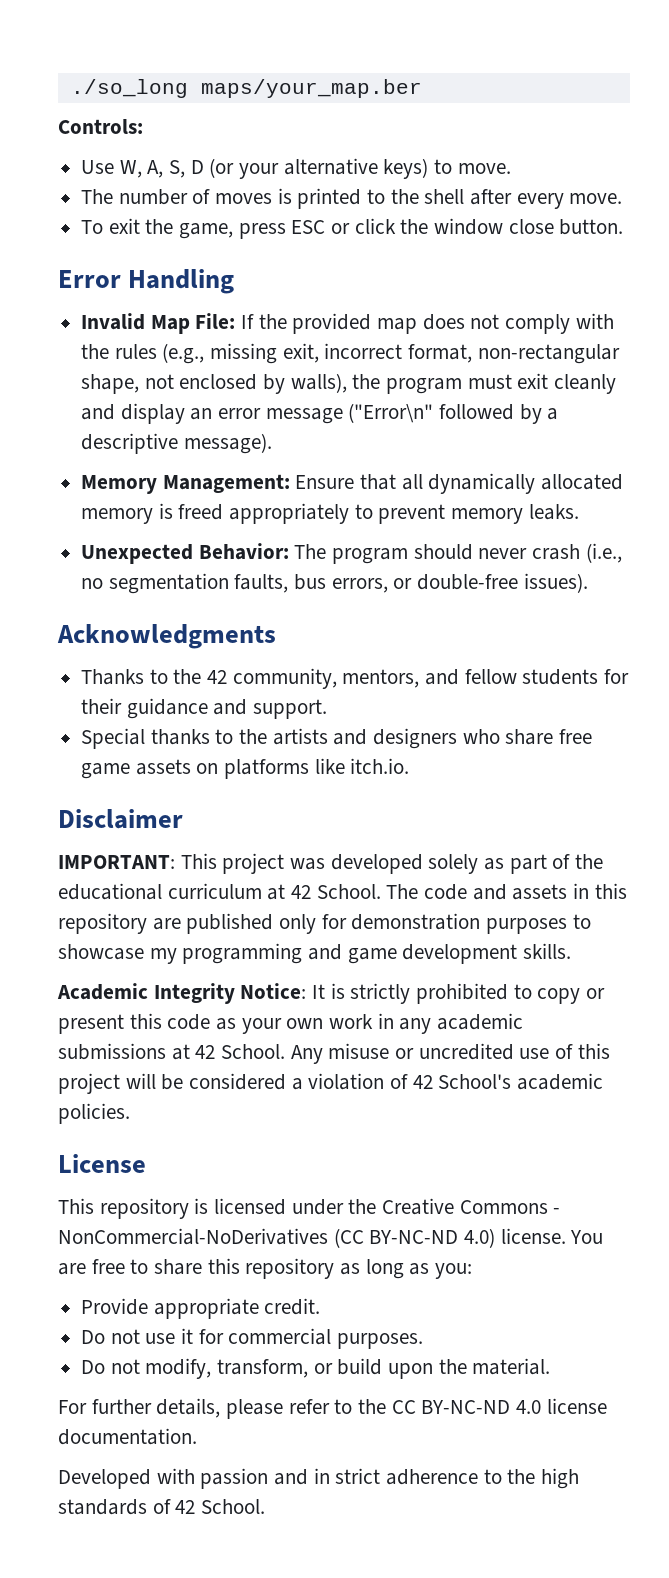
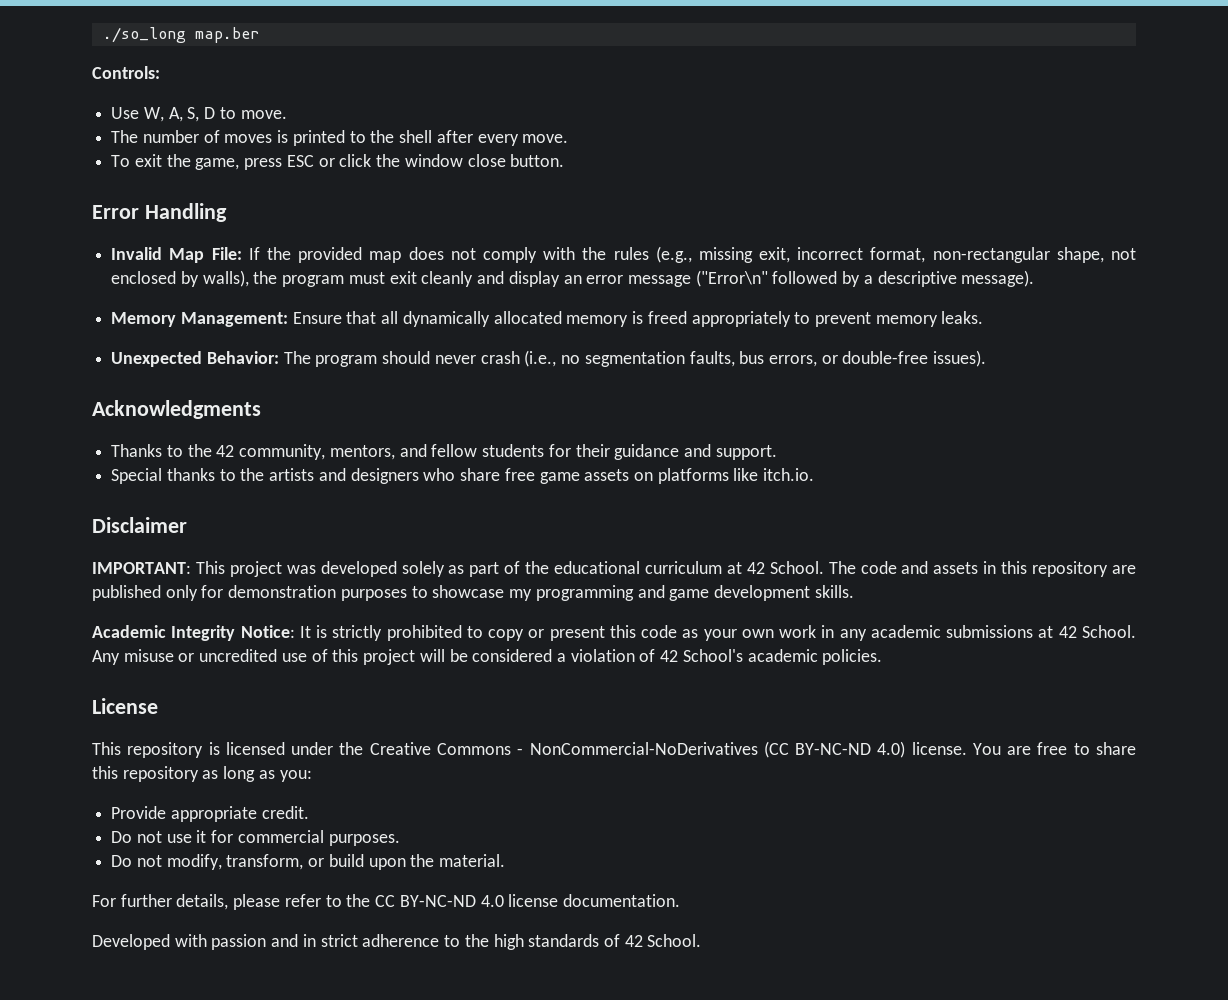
- ./so_long maps/your_map.ber
+ ./so_long map.ber
- Use W, A, S, D (or your alternative keys) to move.
+ Use W, A, S, D to move.

